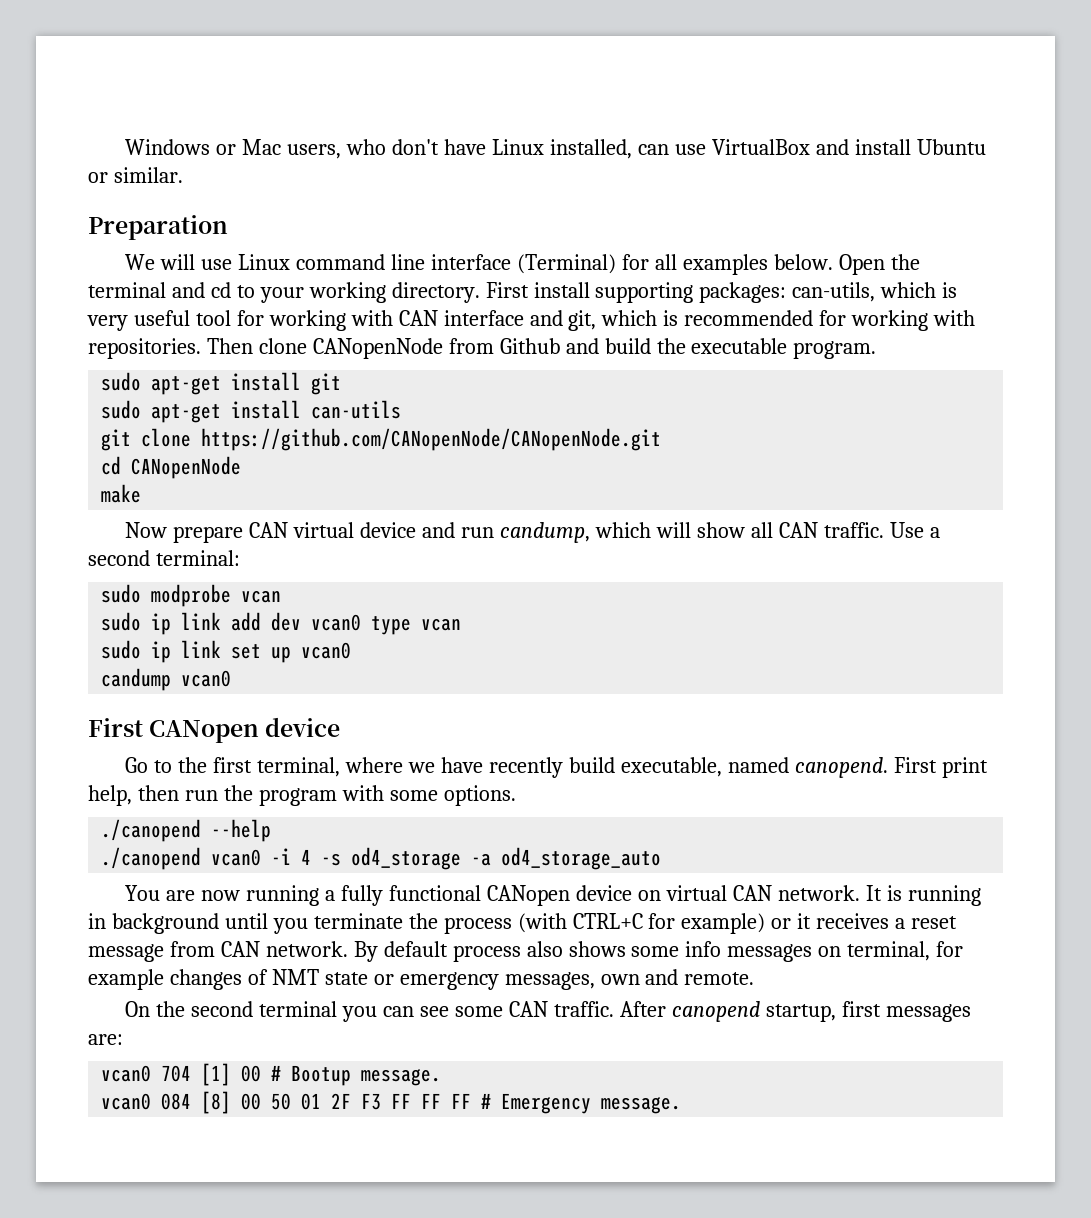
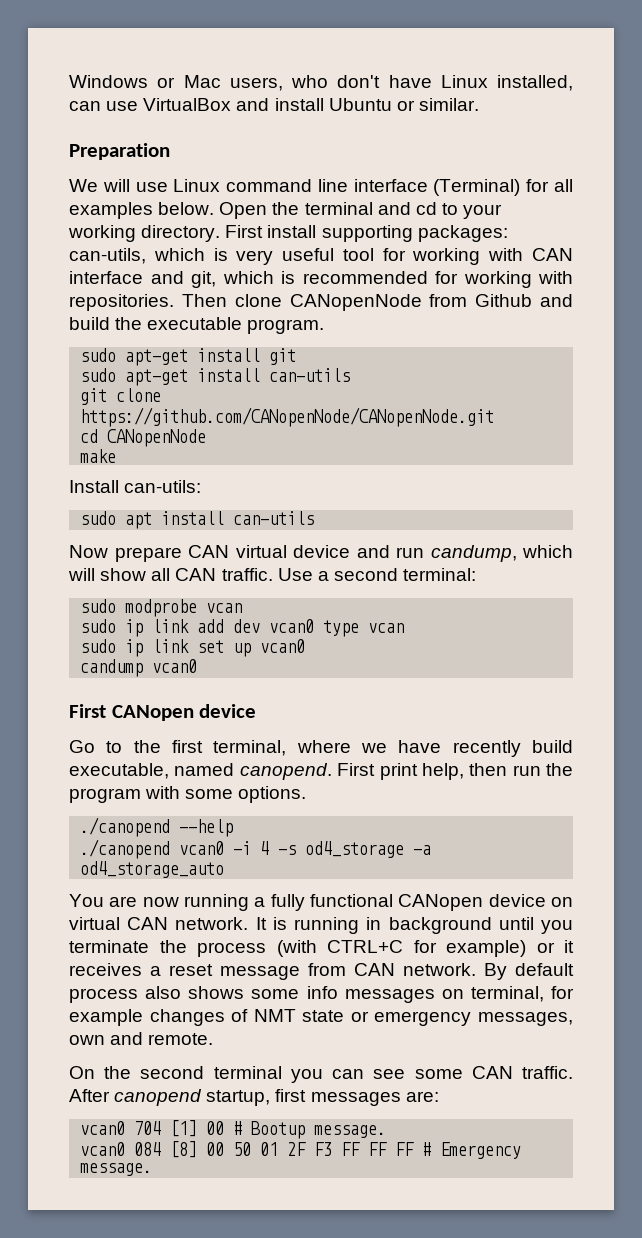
+ Install can-utils:
+ sudo apt install can-utils

